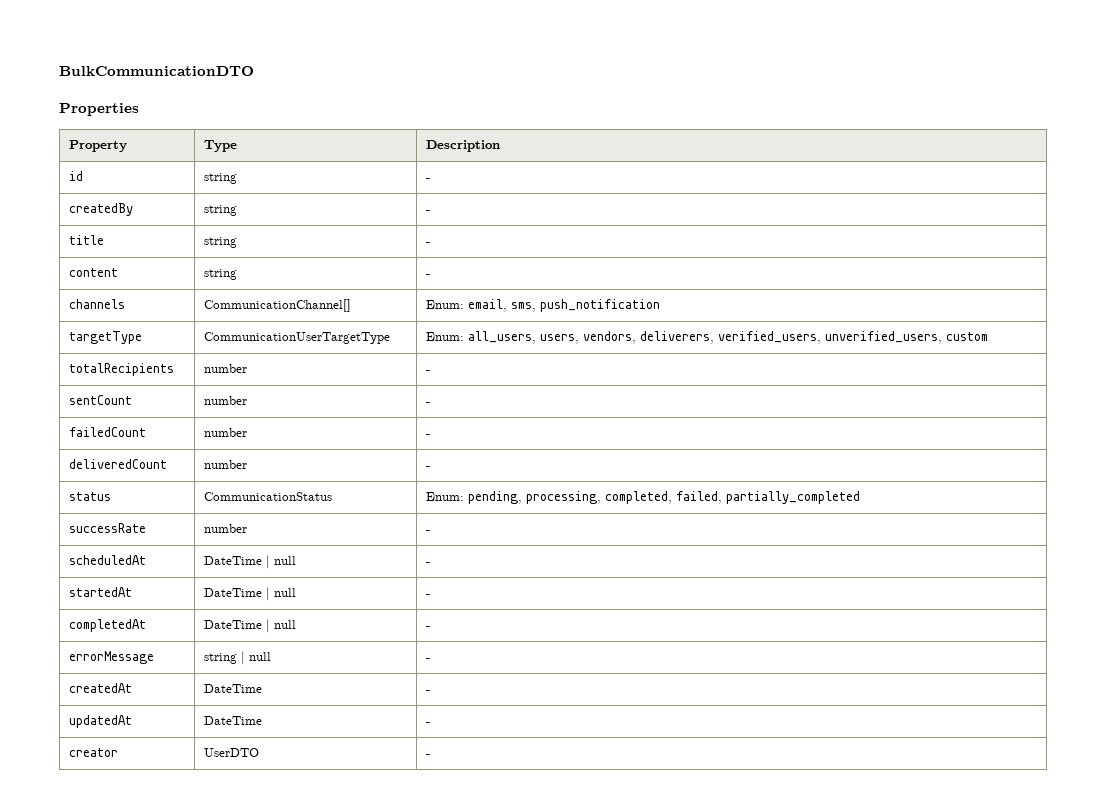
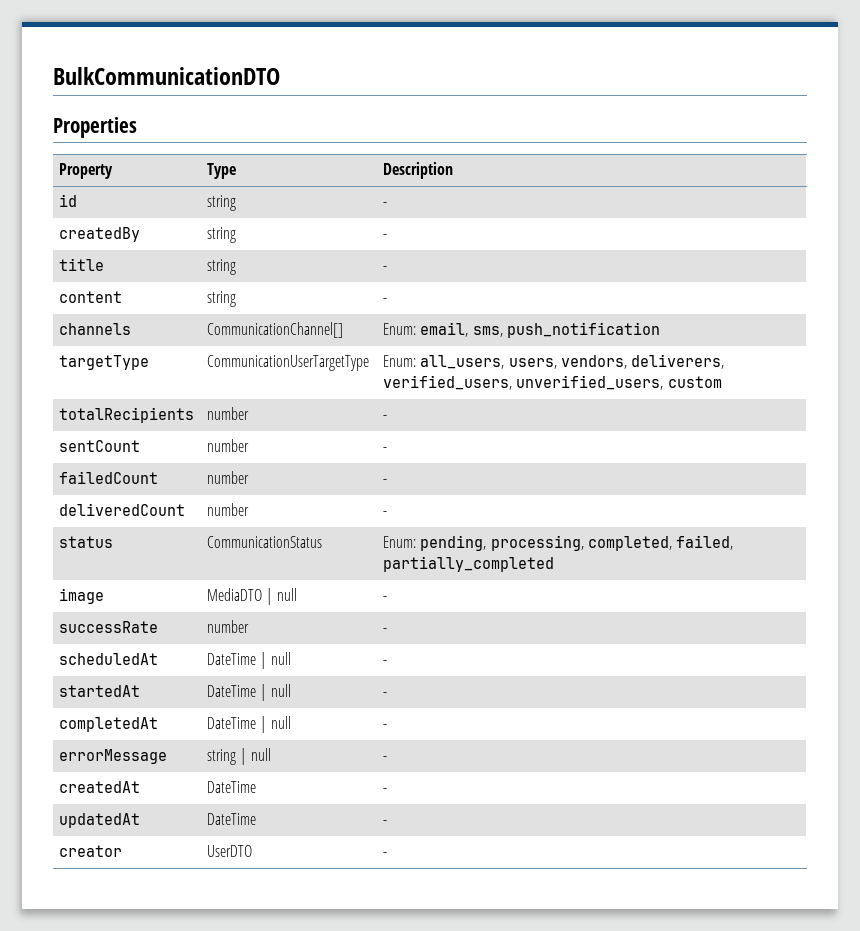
+ image | MediaDTO | null | -

